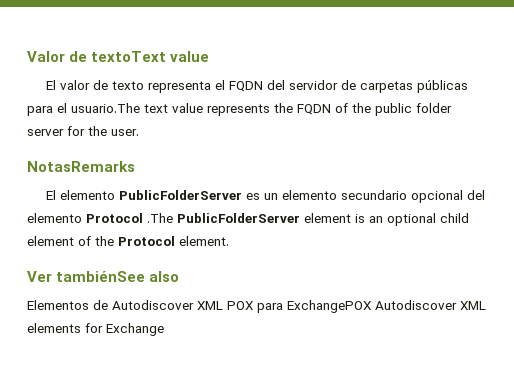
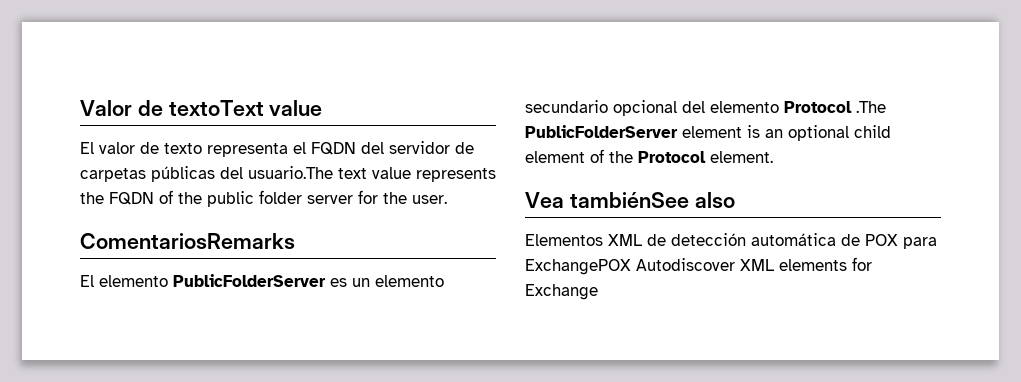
- El valor de texto representa el FQDN del servidor de carpetas públicas para el usuario.The text value represents the FQDN of the public folder server for the user.
+ El valor de texto representa el FQDN del servidor de carpetas públicas del usuario.The text value represents the FQDN of the public folder server for the user.
- NotasRemarks
+ ComentariosRemarks
- Ver tambiénSee also
+ Vea tambiénSee also
- Elementos de Autodiscover XML POX para ExchangePOX Autodiscover XML elements for Exchange
+ Elementos XML de detección automática de POX para ExchangePOX Autodiscover XML elements for Exchange

